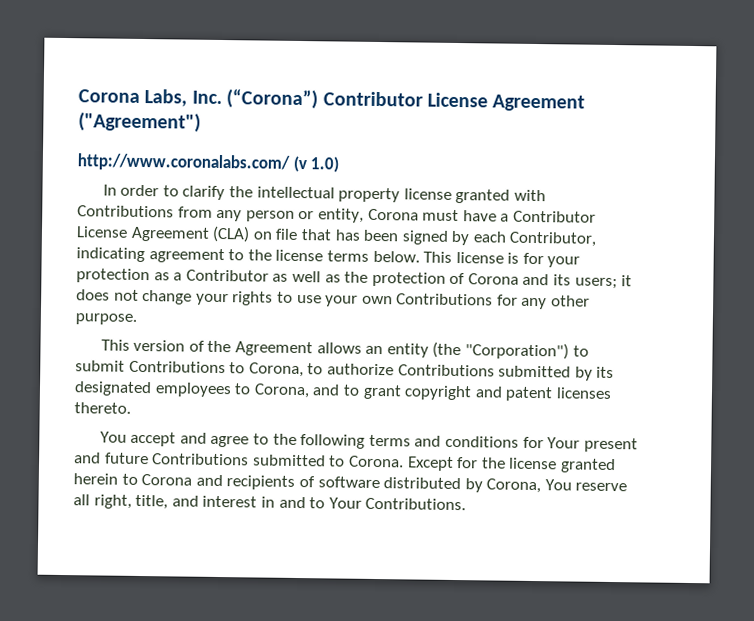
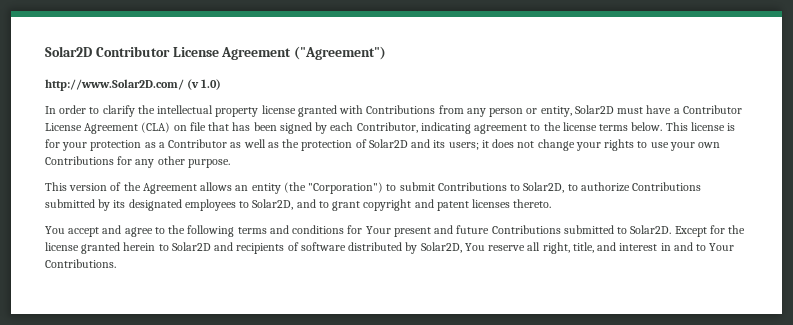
- Corona Labs, Inc. (“Corona”) Contributor License Agreement ("Agreement")
+ Solar2D Contributor License Agreement ("Agreement")
- http://www.coronalabs.com/ (v 1.0)
+ http://www.Solar2D.com/ (v 1.0)
- In order to clarify the intellectual property license granted with Contributions from any person or entity, Corona must have a Contributor License Agreement (CLA) on file that has been signed by each Contributor, indicating agreement to the license terms below.
+ In order to clarify the intellectual property license granted with Contributions from any person or entity, Solar2D must have a Contributor License Agreement (CLA) on file that has been signed by each Contributor, indicating agreement to the license terms below.
- This license is for your protection as a Contributor as well as the protection of Corona and its users; it does not change your rights to use your own Contributions for any other purpose.
+ This license is for your protection as a Contributor as well as the protection of Solar2D and its users; it does not change your rights to use your own Contributions for any other purpose.
- This version of the Agreement allows an entity (the "Corporation") to submit Contributions to Corona, to authorize Contributions submitted by its designated employees to Corona, and to grant copyright and patent licenses thereto.
+ This version of the Agreement allows an entity (the "Corporation") to submit Contributions to Solar2D, to authorize Contributions submitted by its designated employees to Solar2D, and to grant copyright and patent licenses thereto.
- You accept and agree to the following terms and conditions for Your present and future Contributions submitted to Corona.
+ You accept and agree to the following terms and conditions for Your present and future Contributions submitted to Solar2D.
- Except for the license granted herein to Corona and recipients of software distributed by Corona, You reserve all right, title, and interest in and to Your Contributions.
+ Except for the license granted herein to Solar2D and recipients of software distributed by Solar2D, You reserve all right, title, and interest in and to Your Contributions.

